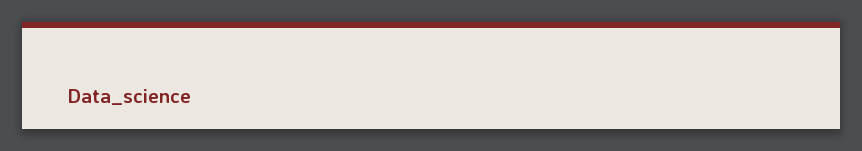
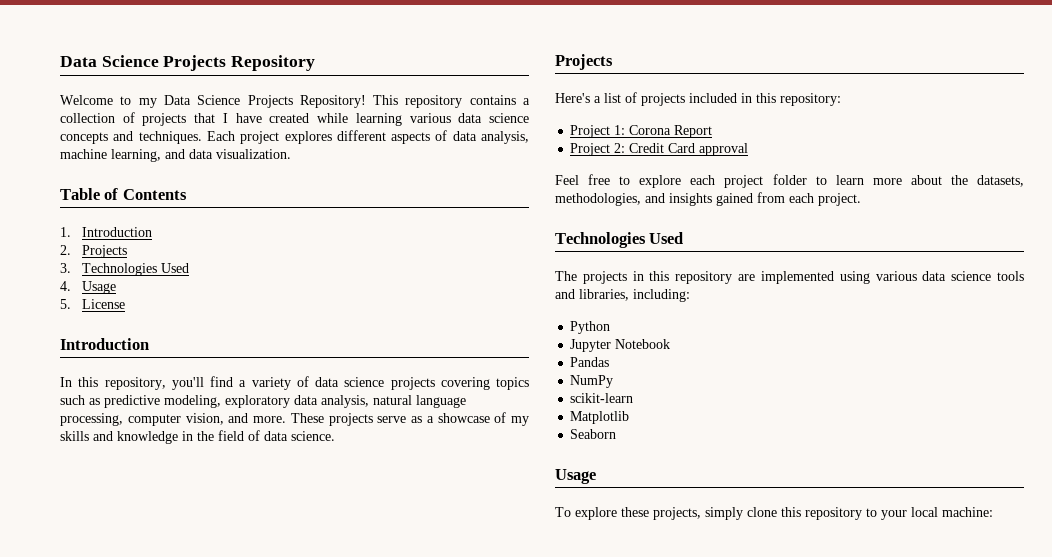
- Data_science
+ Data Science Projects Repository
+ Welcome to my Data Science Projects Repository! This repository contains a collection of projects that I have created while learning various data science concepts and techniques. Each project explores different aspects of data analysis, machine learning, and data visualization.
+ Table of Contents
+ 1. Introduction
+ 2. Projects
+ 3. Technologies Used
+ 4. Usage
+ 5. License
+ Introduction
+ In this repository, you'll find a variety of data science projects covering topics such as predictive modeling, exploratory data analysis, natural language processing, computer vision, and more. These projects serve as a showcase of my skills and knowledge in the field of data science.
+ Projects
+ Here's a list of projects included in this repository:
+ Project 1: Corona Report
+ Project 2: Credit Card approval
+ Feel free to explore each project folder to learn more about the datasets, methodologies, and insights gained from each project.
+ Technologies Used
+ The projects in this repository are implemented using various data science tools and libraries, including:
+ Python
+ Jupyter Notebook
+ Pandas
+ NumPy
+ scikit-learn
+ Matplotlib
+ Seaborn
+ Usage
+ To explore these projects, simply clone this repository to your local machine:

